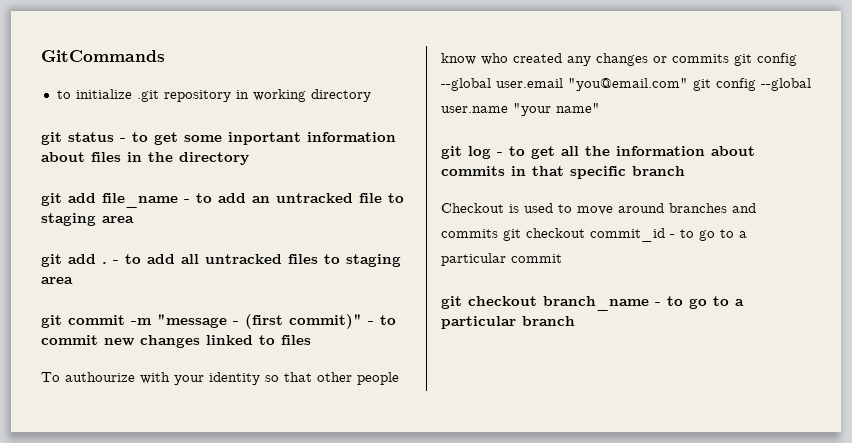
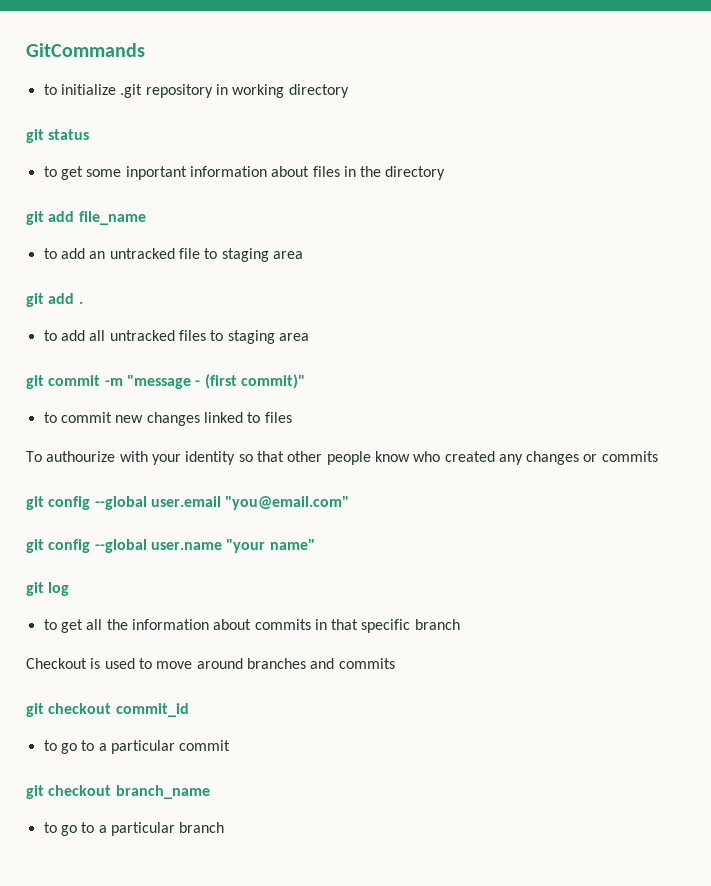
- git status - to get some inportant information about files in the directory
+ git status
+ to get some inportant information about files in the directory
- git add file_name - to add an untracked file to staging area
+ git add file_name
+ to add an untracked file to staging area
- git add . - to add all untracked files to staging area
+ git add .
+ to add all untracked files to staging area
- git commit -m "message - (first commit)" - to commit new changes linked to files
+ git commit -m "message - (first commit)"
+ to commit new changes linked to files
- To authourize with your identity so that other people know who created any changes or commits git config --global user.email "you@email.com" git config --global user.name "your name"
+ To authourize with your identity so that other people know who created any changes or commits
+ git config --global user.email "you@email.com"
+ git config --global user.name "your name"
- git log - to get all the information about commits in that specific branch
+ git log
+ to get all the information about commits in that specific branch
- Checkout is used to move around branches and commits git checkout commit_id - to go to a particular commit
+ Checkout is used to move around branches and commits
+ git checkout commit_id
+ to go to a particular commit
- git checkout branch_name - to go to a particular branch
+ git checkout branch_name
+ to go to a particular branch

